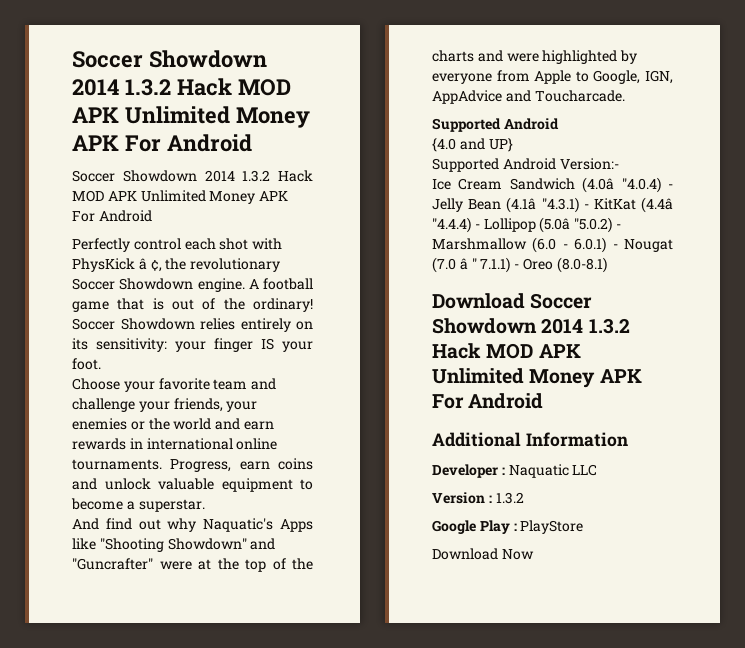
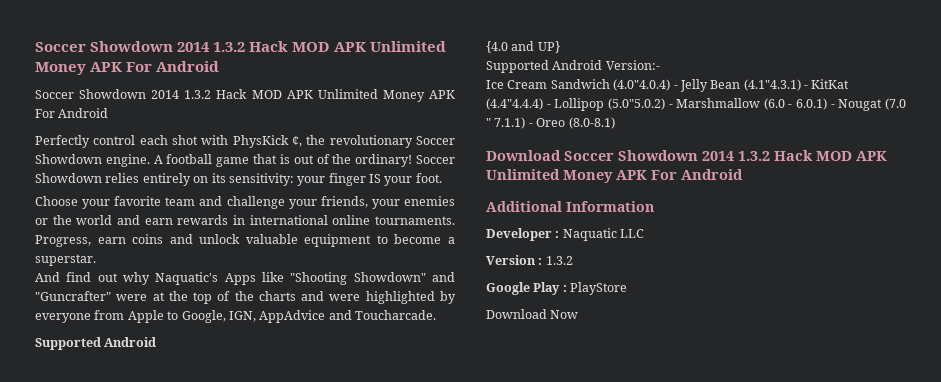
- Perfectly control each shot with PhysKick â ¢, the revolutionary Soccer Showdown engine.
+ Perfectly control each shot with PhysKick ¢, the revolutionary Soccer Showdown engine.
- Ice Cream Sandwich (4.0â "4.0.4) - Jelly Bean (4.1â "4.3.1) - KitKat (4.4â "4.4.4) - Lollipop (5.0â "5.0.2) - Marshmallow (6.0 - 6.0.1) - Nougat (7.0 â " 7.1.1) - Oreo (8.0-8.1)
+ Ice Cream Sandwich (4.0"4.0.4) - Jelly Bean (4.1"4.3.1) - KitKat (4.4"4.4.4) - Lollipop (5.0"5.0.2) - Marshmallow (6.0 - 6.0.1) - Nougat (7.0 " 7.1.1) - Oreo (8.0-8.1)

